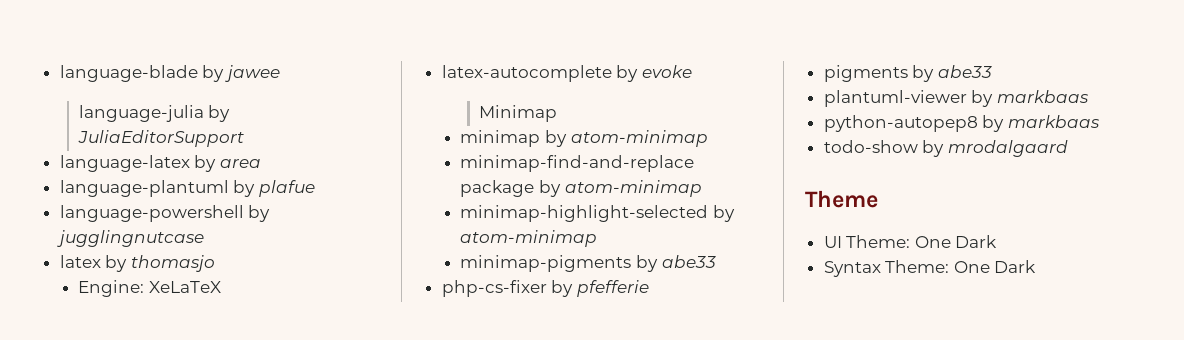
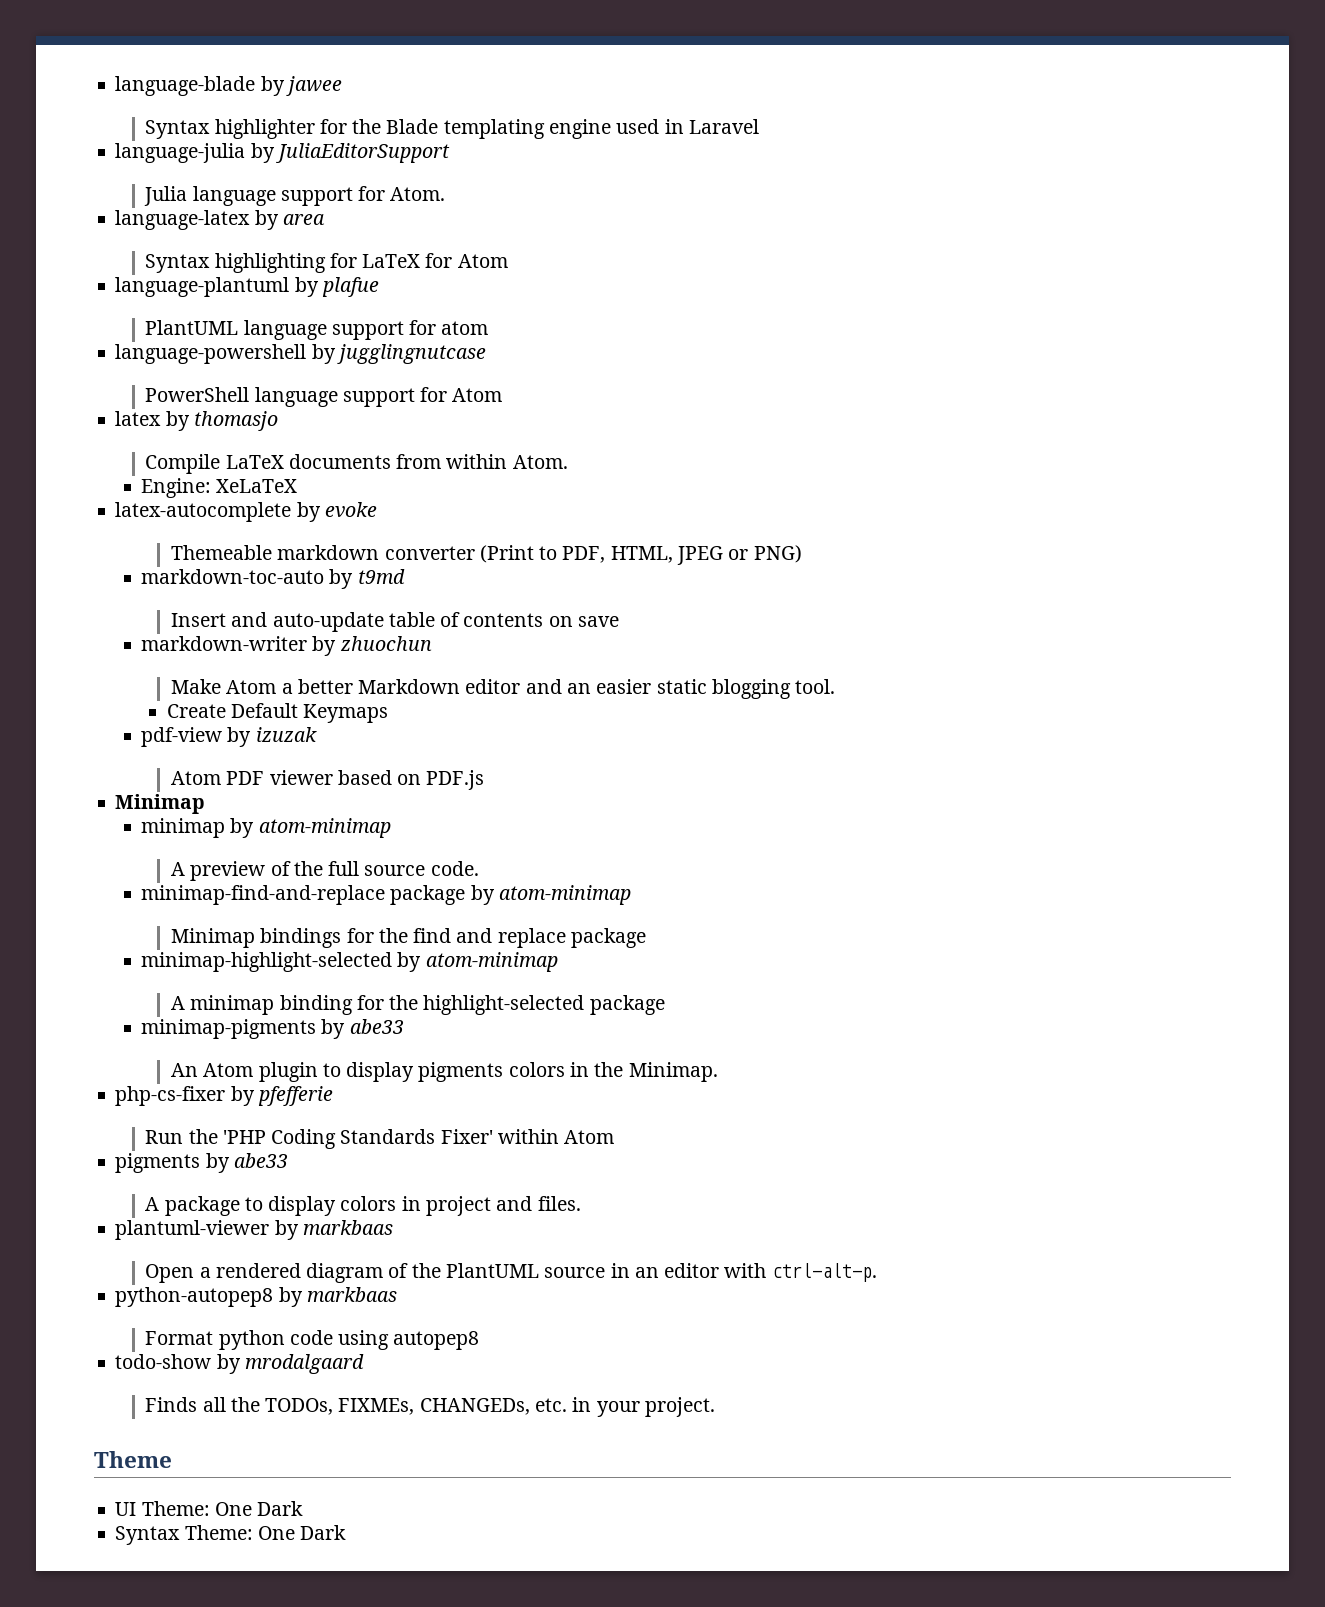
+ Syntax highlighter for the Blade templating engine used in Laravel
  language-julia by JuliaEditorSupport
+ Julia language support for Atom.
  language-latex by area
+ Syntax highlighting for LaTeX for Atom
  language-plantuml by plafue
+ PlantUML language support for atom
  language-powershell by jugglingnutcase
+ PowerShell language support for Atom
  latex by thomasjo
+ Compile LaTeX documents from within Atom.
+ Themeable markdown converter (Print to PDF, HTML, JPEG or PNG)
+ markdown-toc-auto by t9md
+ Insert and auto-update table of contents on save
+ markdown-writer by zhuochun
+ Make Atom a better Markdown editor and an easier static blogging tool.
+ Create Default Keymaps
+ pdf-view by izuzak
+ Atom PDF viewer based on PDF.js
  Minimap
  minimap by atom-minimap
+ A preview of the full source code.
  minimap-find-and-replace package by atom-minimap
+ Minimap bindings for the find and replace package
  minimap-highlight-selected by atom-minimap
+ A minimap binding for the highlight-selected package
  minimap-pigments by abe33
+ An Atom plugin to display pigments colors in the Minimap.
  php-cs-fixer by pfefferie
+ Run the 'PHP Coding Standards Fixer' within Atom
  pigments by abe33
+ A package to display colors in project and files.
  plantuml-viewer by markbaas
+ Open a rendered diagram of the PlantUML source in an editor with ctrl-alt-p.
  python-autopep8 by markbaas
+ Format python code using autopep8
  todo-show by mrodalgaard
+ Finds all the TODOs, FIXMEs, CHANGEDs, etc. in your project.

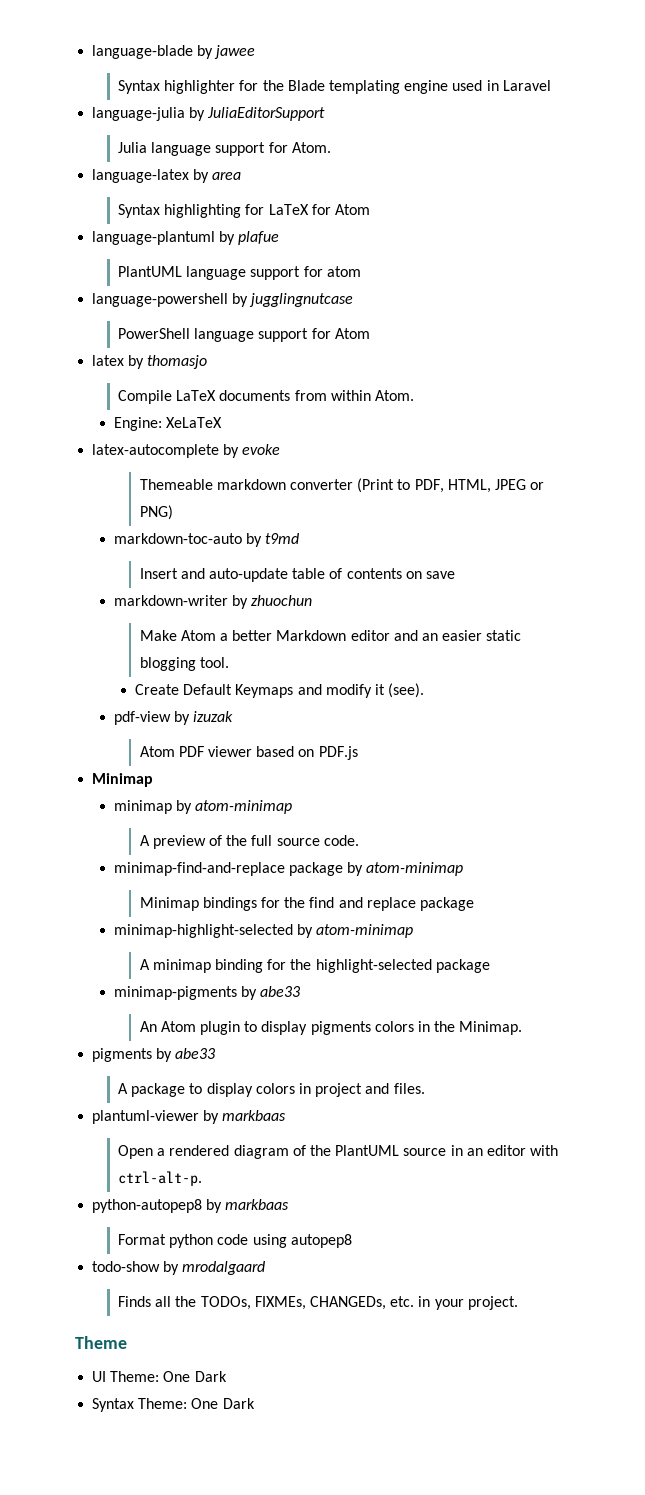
- Create Default Keymaps
+ Create Default Keymaps and modify it (see).
- php-cs-fixer by pfefferie
- Run the 'PHP Coding Standards Fixer' within Atom

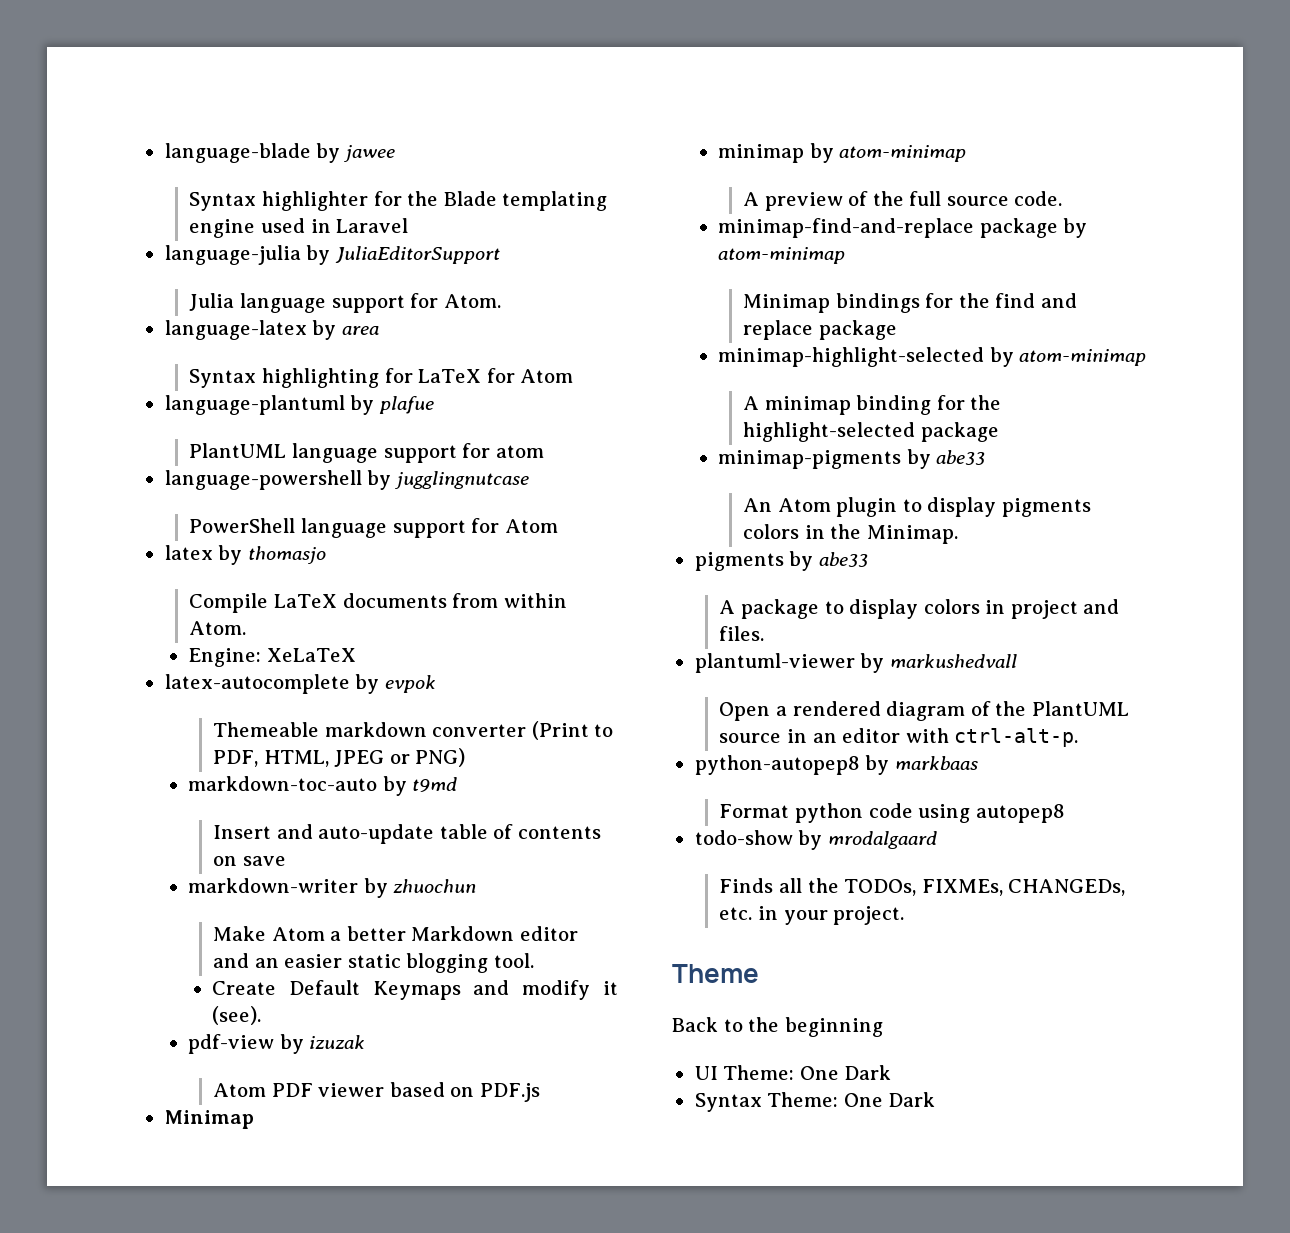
- latex-autocomplete by evoke
+ latex-autocomplete by evpok
- plantuml-viewer by markbaas
+ plantuml-viewer by markushedvall
+ Back to the beginning

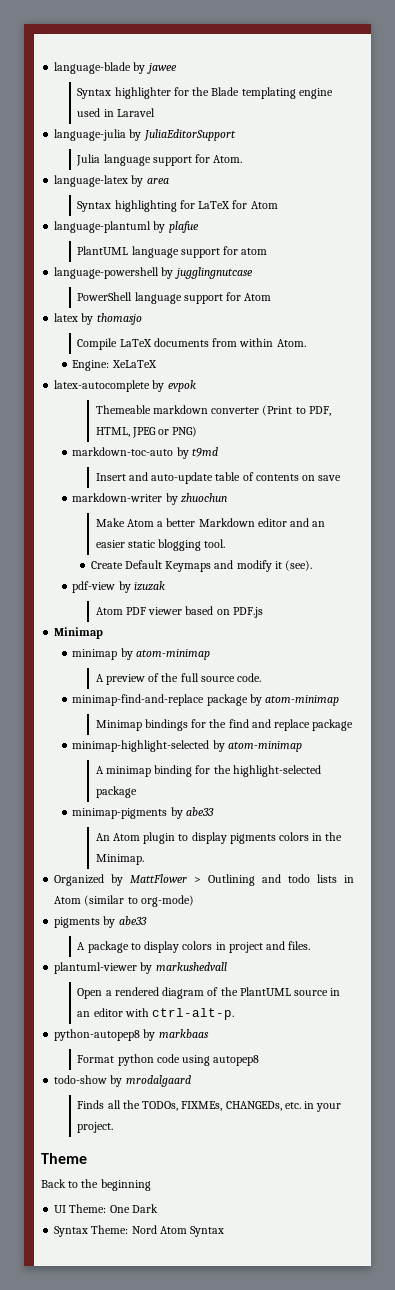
+ Organized by MattFlower > Outlining and todo lists in Atom (similar to org-mode)
- Syntax Theme: One Dark
+ Syntax Theme: Nord Atom Syntax

